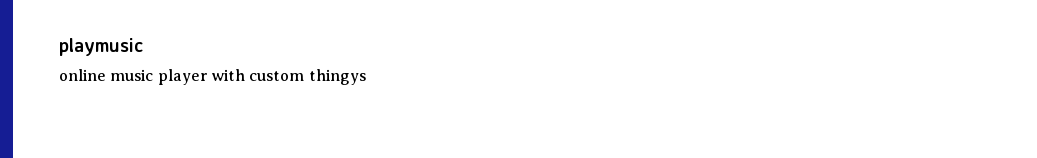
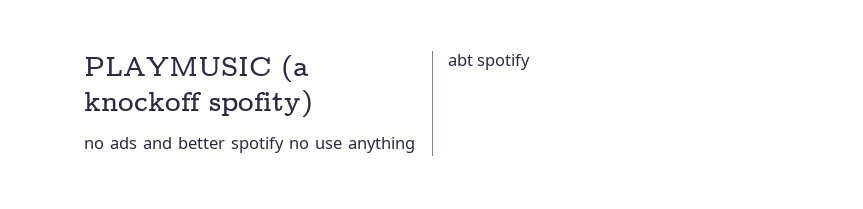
- playmusic
- online music player with custom thingys
+ PLAYMUSIC (a knockoff spofity)
+ no ads and better spotify no use anything abt spotify

